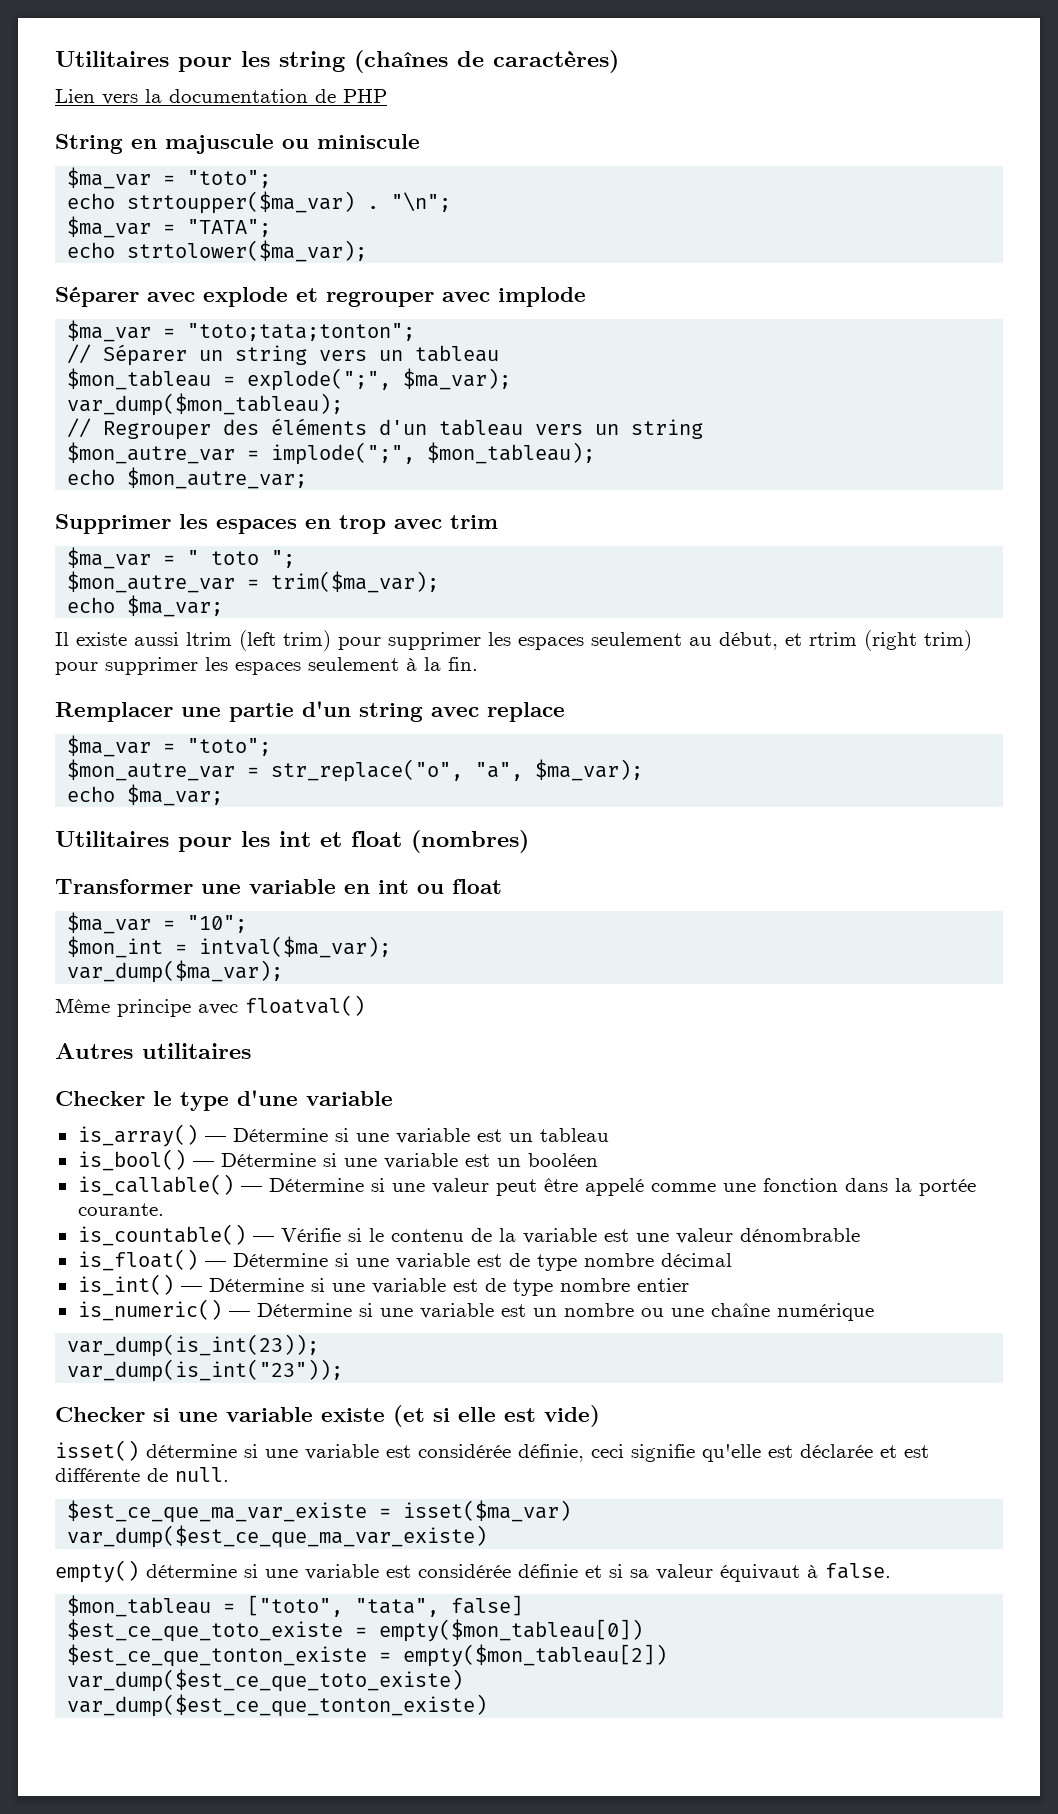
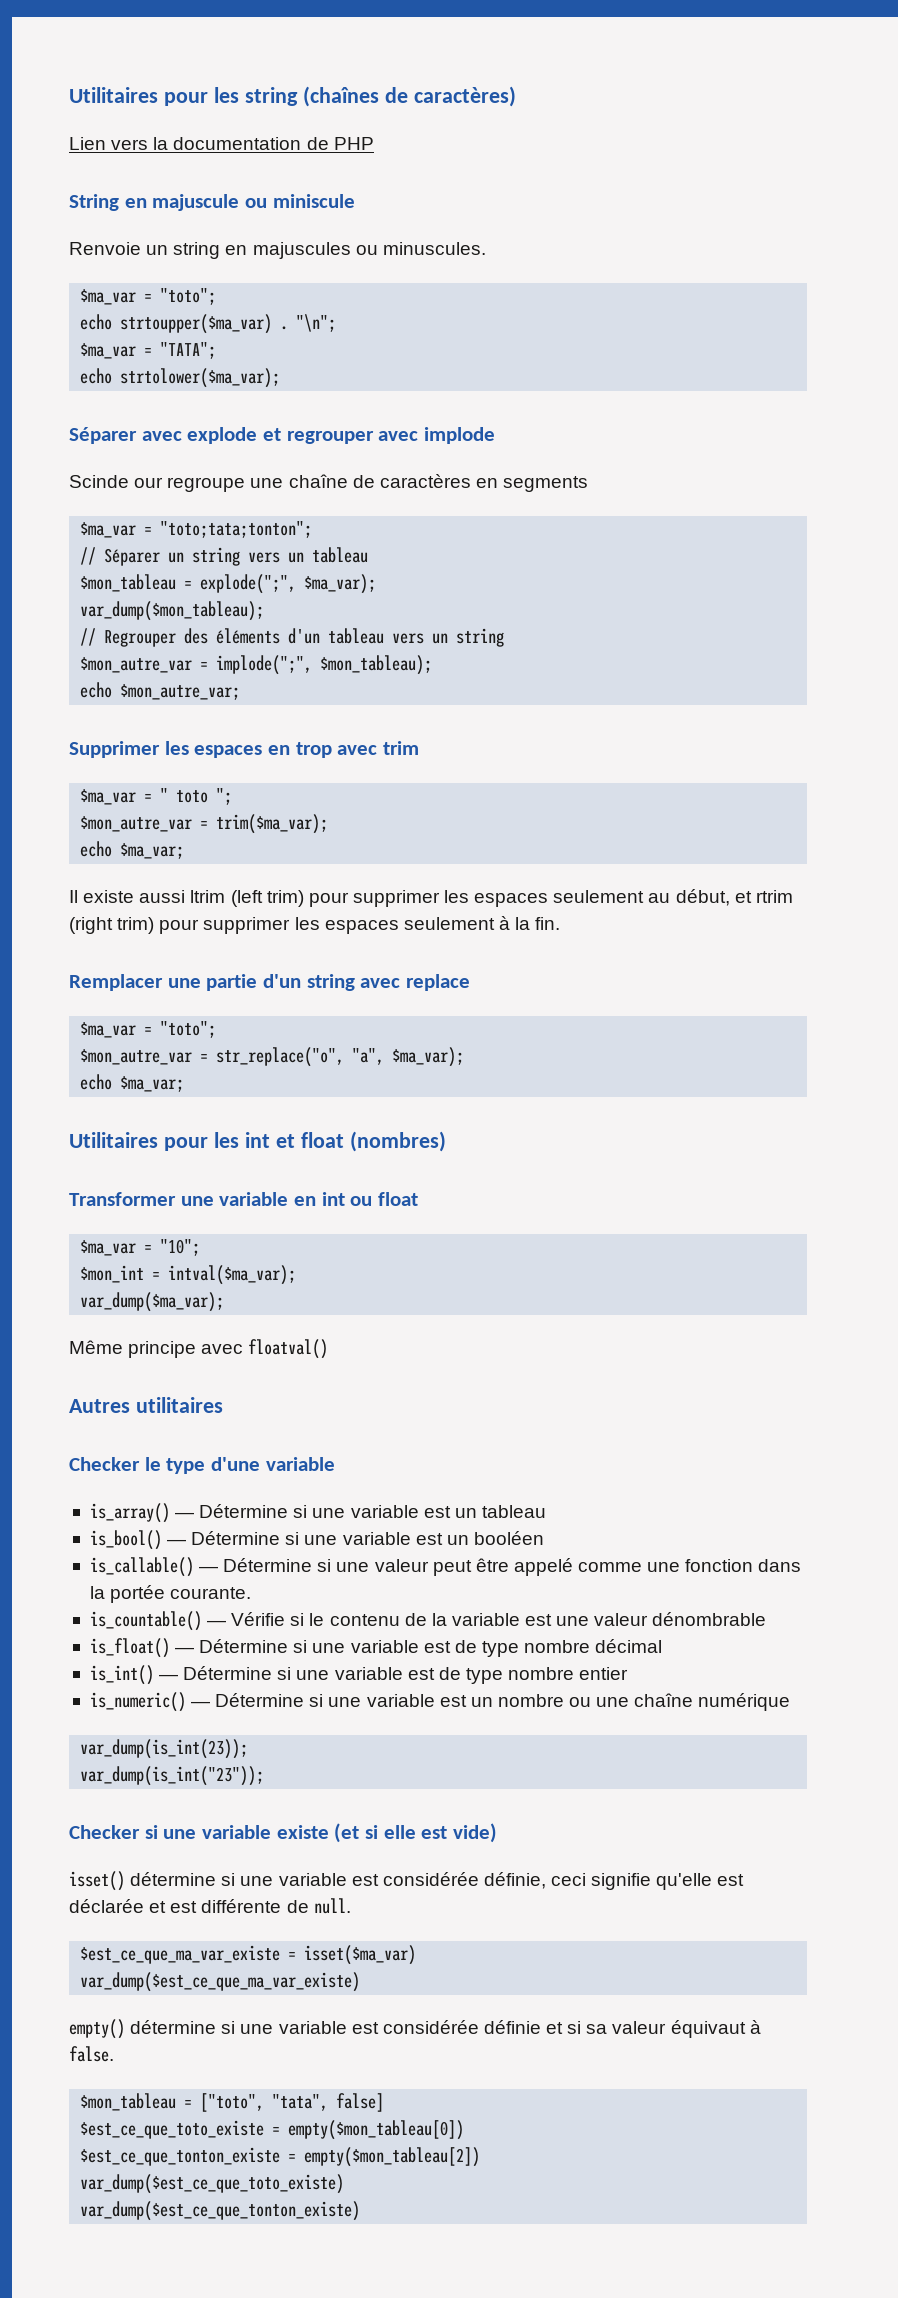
+ Renvoie un string en majuscules ou minuscules.
+ Scinde our regroupe une chaîne de caractères en segments

